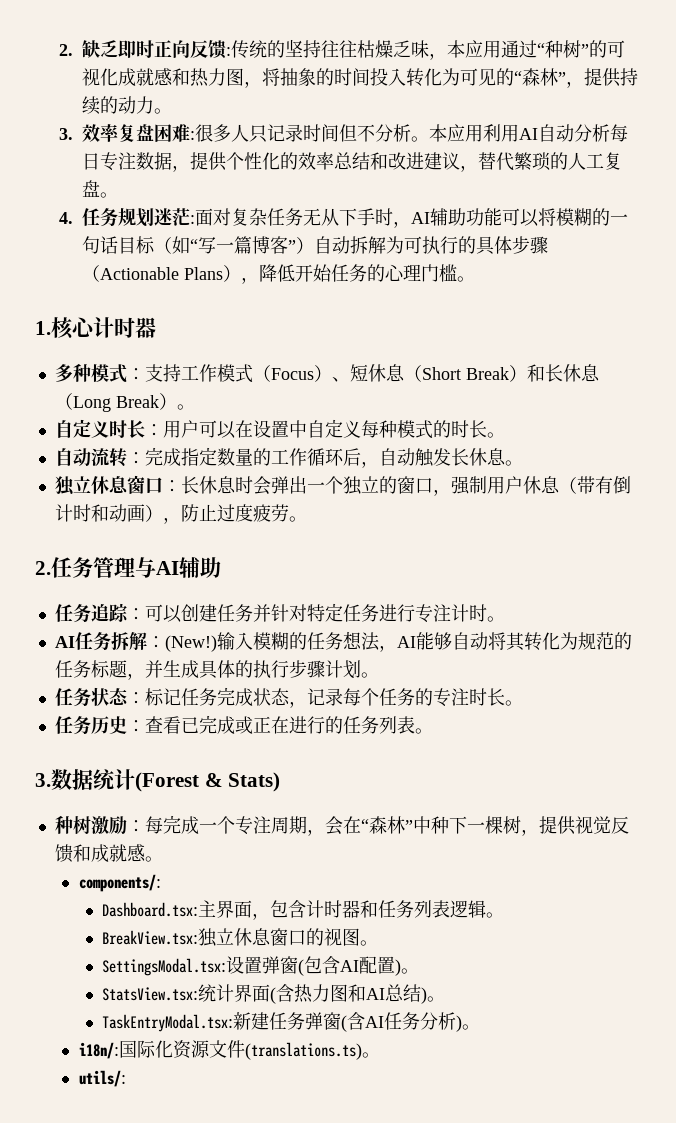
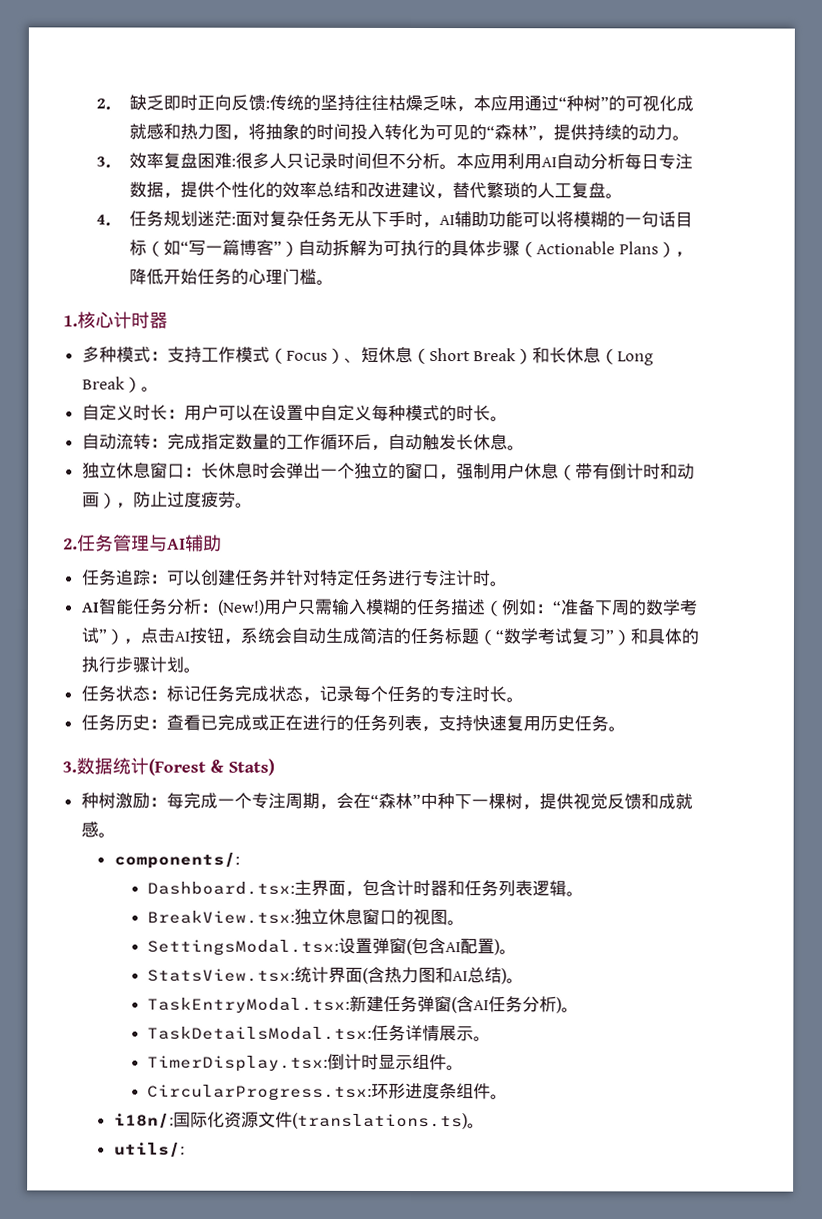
- AI任务拆解：(New!)输入模糊的任务想法，AI能够自动将其转化为规范的任务标题，并生成具体的执行步骤计划。
+ AI智能任务分析：(New!)用户只需输入模糊的任务描述（例如：“准备下周的数学考试”），点击AI按钮，系统会自动生成简洁的任务标题（“数学考试复习”）和具体的执行步骤计划。
- 任务历史：查看已完成或正在进行的任务列表。
+ 任务历史：查看已完成或正在进行的任务列表，支持快速复用历史任务。
+ TaskDetailsModal.tsx:任务详情展示。
+ TimerDisplay.tsx:倒计时显示组件。
+ CircularProgress.tsx:环形进度条组件。

